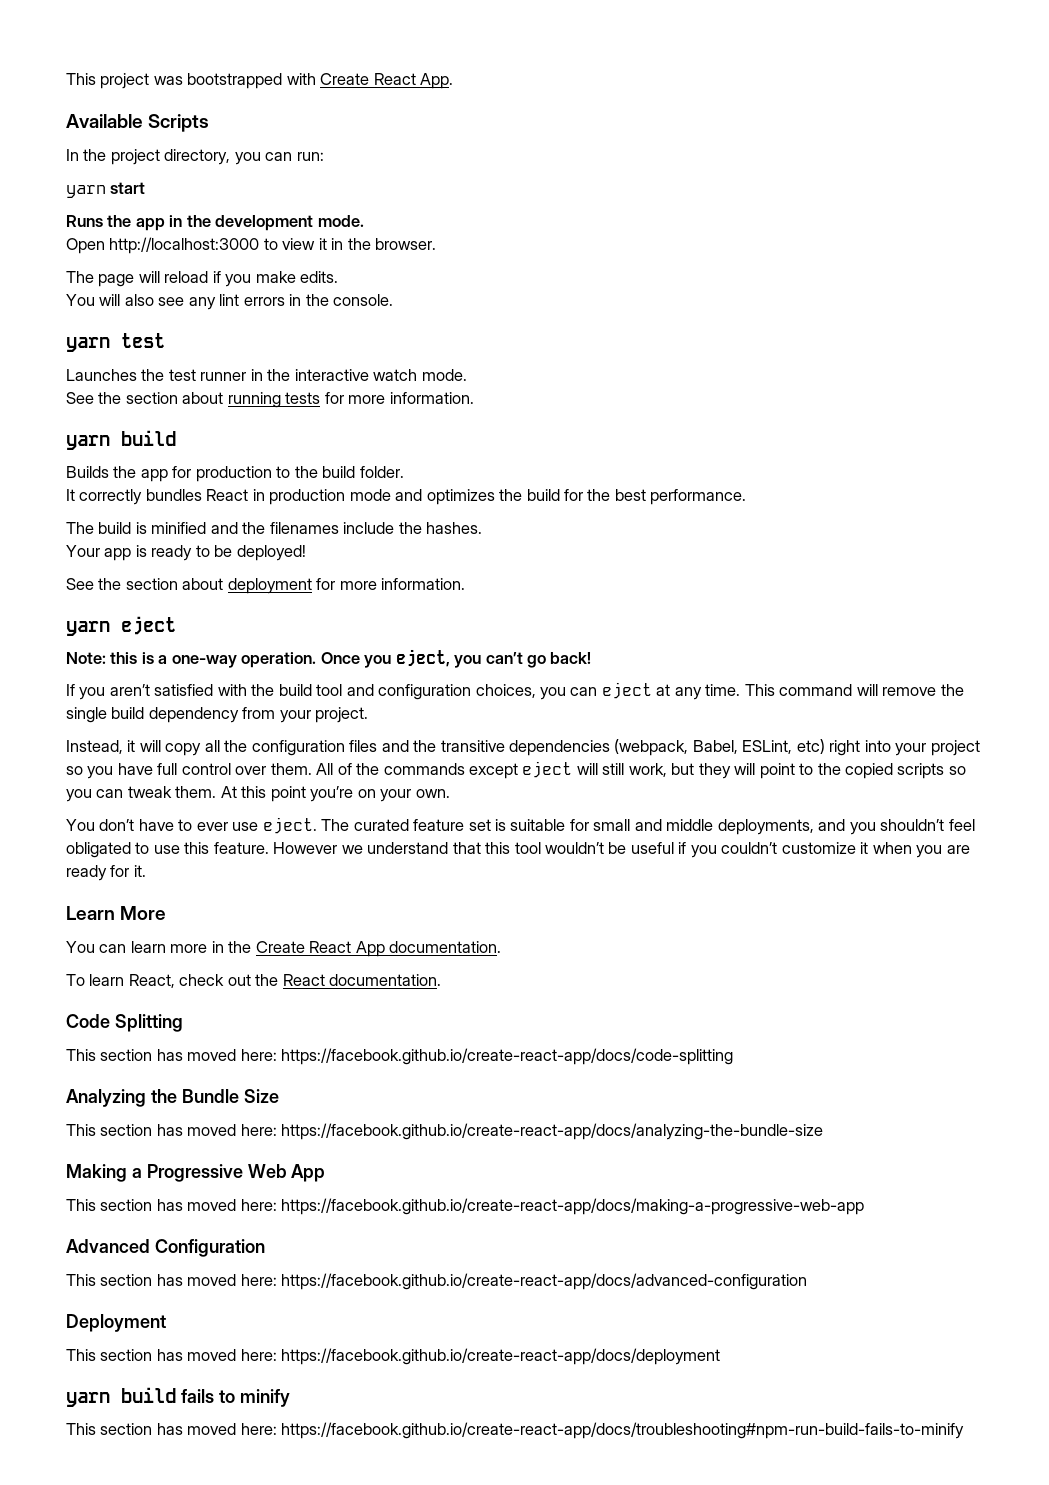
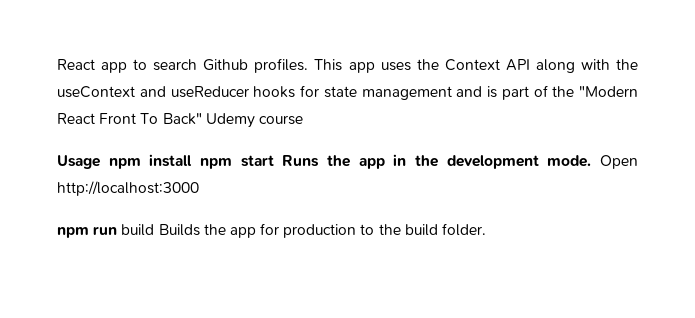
- This project was bootstrapped with Create React App.
- Available Scripts
- In the project directory, you can run:
- yarn start
- Runs the app in the development mode.
- Open http://localhost:3000 to view it in the browser.
- The page will reload if you make edits.
- You will also see any lint errors in the console.
- yarn test
- Launches the test runner in the interactive watch mode.
- See the section about running tests for more information.
- yarn build
- Builds the app for production to the build folder.
+ React app to search Github profiles. This app uses the Context API along with the useContext and useReducer hooks for state management and is part of the "Modern React Front To Back" Udemy course
+ Usage npm install npm start Runs the app in the development mode. Open http://localhost:3000
+ npm run build Builds the app for production to the build folder.
- It correctly bundles React in production mode and optimizes the build for the best performance.
- The build is minified and the filenames include the hashes.
- Your app is ready to be deployed!
- See the section about deployment for more information.
- yarn eject
- Note: this is a one-way operation. Once you eject, you can’t go back!
- If you aren’t satisfied with the build tool and configuration choices, you can eject at any time. This command will remove the single build dependency from your project.
- Instead, it will copy all the configuration files and the transitive dependencies (webpack, Babel, ESLint, etc) right into your project so you have full control over them. All of the commands except eject will still work, but they will point to the copied scripts so you can tweak them. At this point you’re on your own.
- You don’t have to ever use eject. The curated feature set is suitable for small and middle deployments, and you shouldn’t feel obligated to use this feature. However we understand that this tool wouldn’t be useful if you couldn’t customize it when you are ready for it.
- Learn More
- You can learn more in the Create React App documentation.
- To learn React, check out the React documentation.
- Code Splitting
- This section has moved here: https://facebook.github.io/create-react-app/docs/code-splitting
- Analyzing the Bundle Size
- This section has moved here: https://facebook.github.io/create-react-app/docs/analyzing-the-bundle-size
- Making a Progressive Web App
- This section has moved here: https://facebook.github.io/create-react-app/docs/making-a-progressive-web-app
- Advanced Configuration
- This section has moved here: https://facebook.github.io/create-react-app/docs/advanced-configuration
- Deployment
- This section has moved here: https://facebook.github.io/create-react-app/docs/deployment
- yarn build fails to minify
- This section has moved here: https://facebook.github.io/create-react-app/docs/troubleshooting#npm-run-build-fails-to-minify

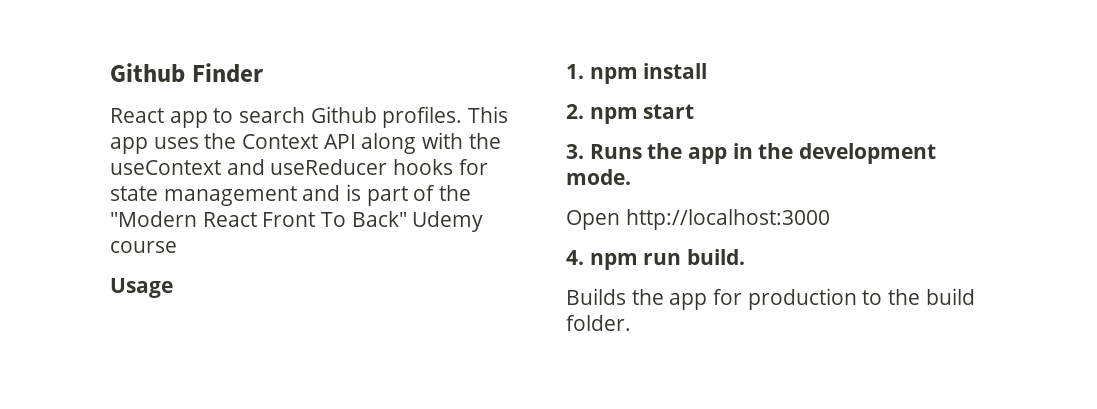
+ Github Finder
- Usage npm install npm start Runs the app in the development mode. Open http://localhost:3000
+ Usage
+ 1. npm install
+ 2. npm start
+ 3. Runs the app in the development mode.
+ Open http://localhost:3000
- npm run build Builds the app for production to the build folder.
+ 4. npm run build.
+ Builds the app for production to the build folder.

